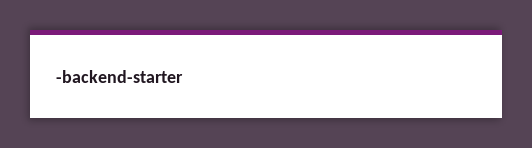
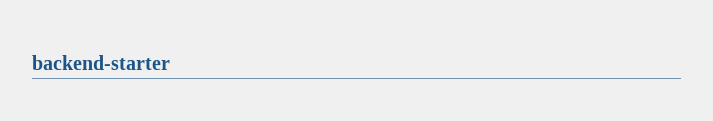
- -backend-starter
+ backend-starter

